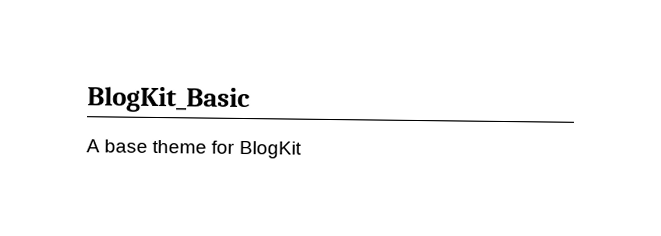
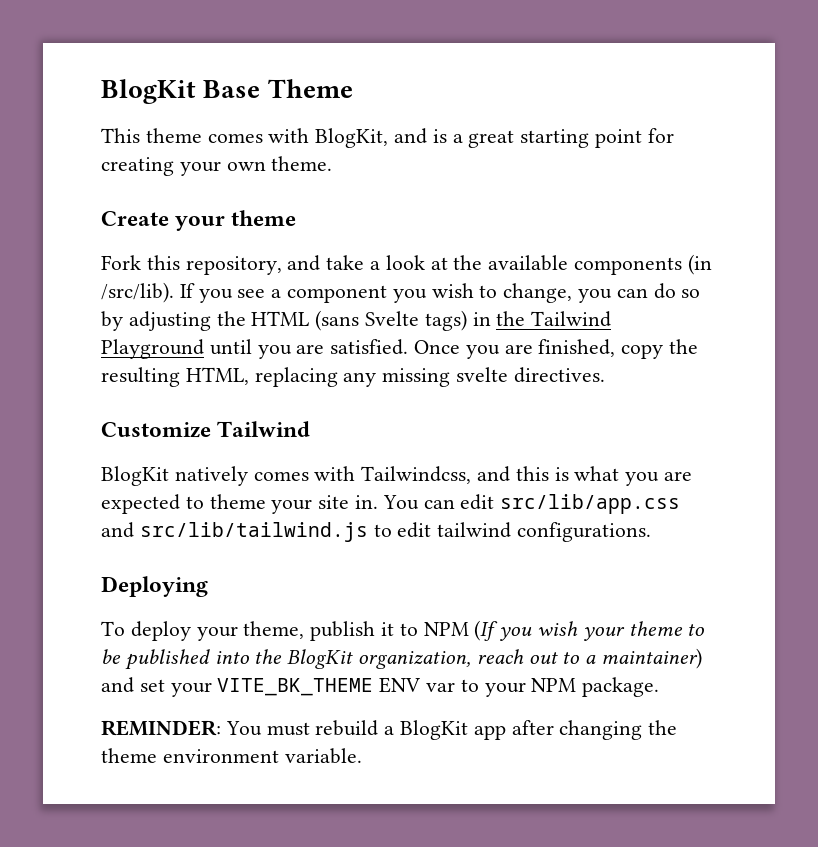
- BlogKit_Basic
- A base theme for BlogKit
+ BlogKit Base Theme
+ This theme comes with BlogKit, and is a great starting point for creating your own theme.
+ Create your theme
+ Fork this repository, and take a look at the available components (in /src/lib). If you see a component you wish to change, you can do so by adjusting the HTML (sans Svelte tags) in the Tailwind Playground until you are satisfied. Once you are finished, copy the resulting HTML, replacing any missing svelte directives.
+ Customize Tailwind
+ BlogKit natively comes with Tailwindcss, and this is what you are expected to theme your site in. You can edit src/lib/app.css and src/lib/tailwind.js to edit tailwind configurations.
+ Deploying
+ To deploy your theme, publish it to NPM (If you wish your theme to be published into the BlogKit organization, reach out to a maintainer) and set your VITE_BK_THEME ENV var to your NPM package.
+ REMINDER: You must rebuild a BlogKit app after changing the theme environment variable.

